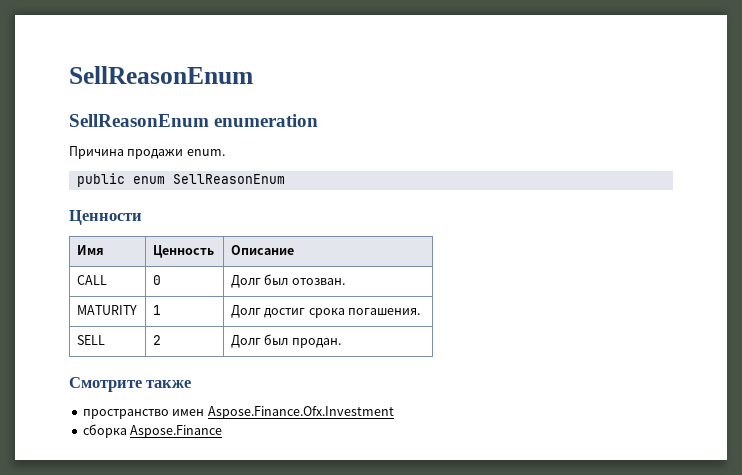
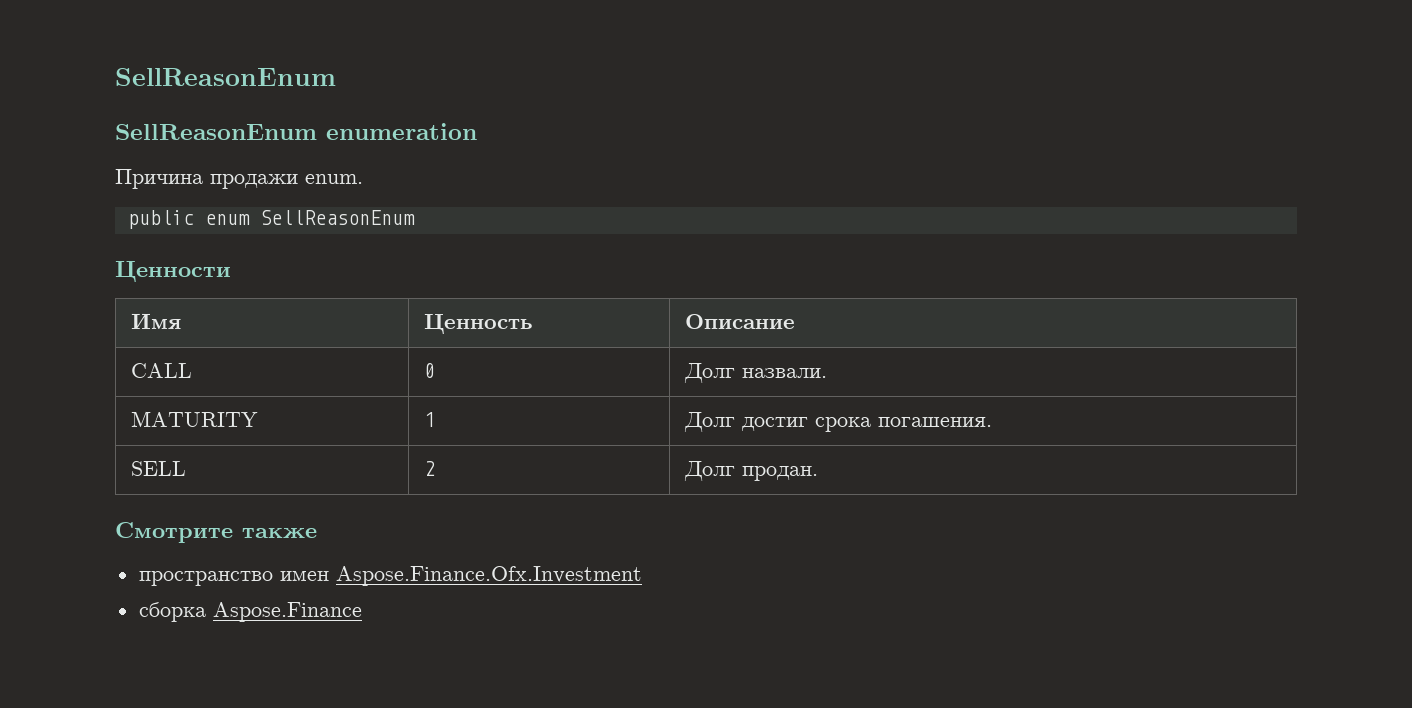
- CALL | 0 | Долг был отозван.
+ CALL | 0 | Долг назвали.
- SELL | 2 | Долг был продан.
+ SELL | 2 | Долг продан.

